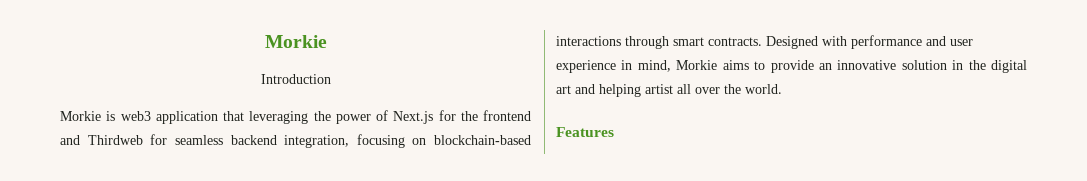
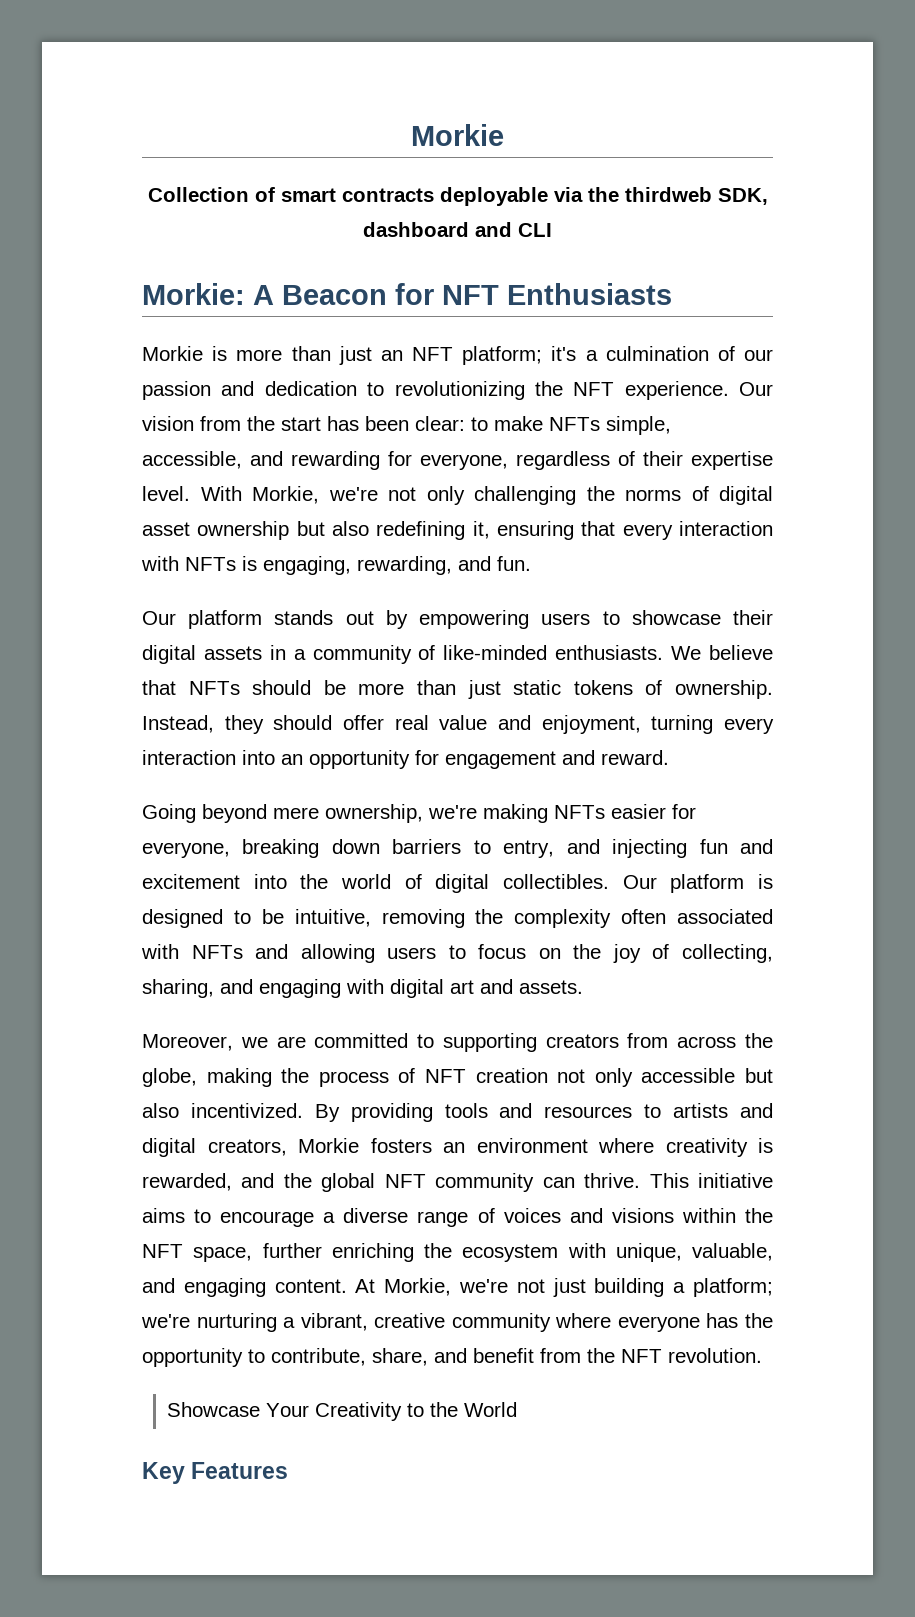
- Introduction
- Morkie is web3 application that leveraging the power of Next.js for the frontend and Thirdweb for seamless backend integration, focusing on blockchain-based interactions through smart contracts. Designed with performance and user experience in mind, Morkie aims to provide an innovative solution in the digital art and helping artist all over the world.
- Features
+ Collection of smart contracts deployable via the thirdweb SDK, dashboard and CLI
+ Morkie: A Beacon for NFT Enthusiasts
+ Morkie is more than just an NFT platform; it's a culmination of our passion and dedication to revolutionizing the NFT experience. Our vision from the start has been clear: to make NFTs simple, accessible, and rewarding for everyone, regardless of their expertise level. With Morkie, we're not only challenging the norms of digital asset ownership but also redefining it, ensuring that every interaction with NFTs is engaging, rewarding, and fun.
+ Our platform stands out by empowering users to showcase their digital assets in a community of like-minded enthusiasts. We believe that NFTs should be more than just static tokens of ownership. Instead, they should offer real value and enjoyment, turning every interaction into an opportunity for engagement and reward.
+ Going beyond mere ownership, we're making NFTs easier for everyone, breaking down barriers to entry, and injecting fun and excitement into the world of digital collectibles. Our platform is designed to be intuitive, removing the complexity often associated with NFTs and allowing users to focus on the joy of collecting, sharing, and engaging with digital art and assets.
+ Moreover, we are committed to supporting creators from across the globe, making the process of NFT creation not only accessible but also incentivized. By providing tools and resources to artists and digital creators, Morkie fosters an environment where creativity is rewarded, and the global NFT community can thrive. This initiative aims to encourage a diverse range of voices and visions within the NFT space, further enriching the ecosystem with unique, valuable, and engaging content. At Morkie, we're not just building a platform; we're nurturing a vibrant, creative community where everyone has the opportunity to contribute, share, and benefit from the NFT revolution.
+ Showcase Your Creativity to the World
+ Key Features

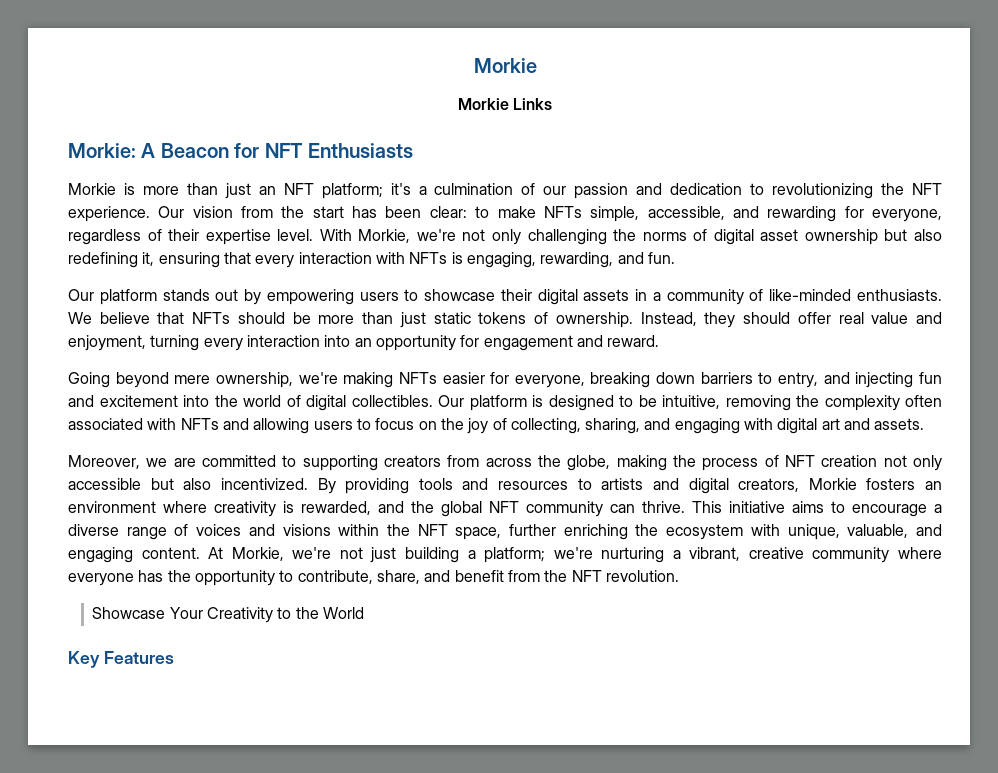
- Collection of smart contracts deployable via the thirdweb SDK, dashboard and CLI
+ Morkie Links

